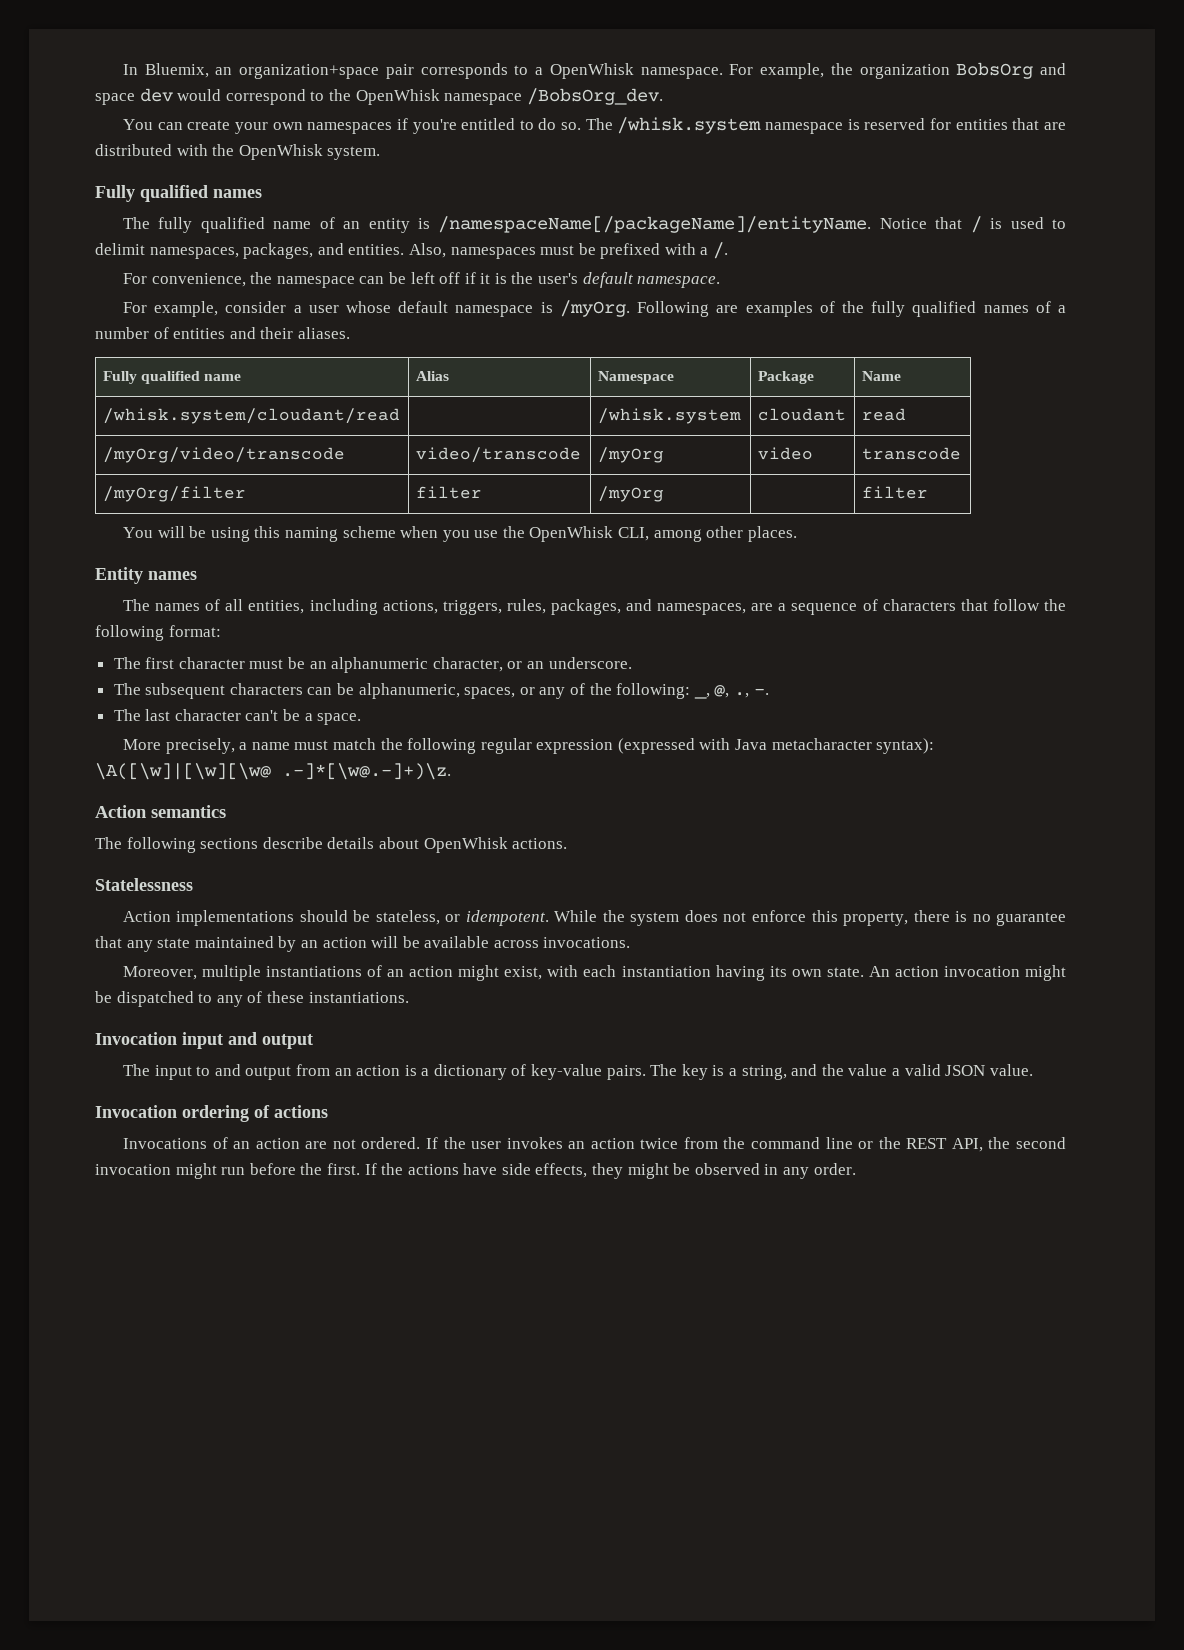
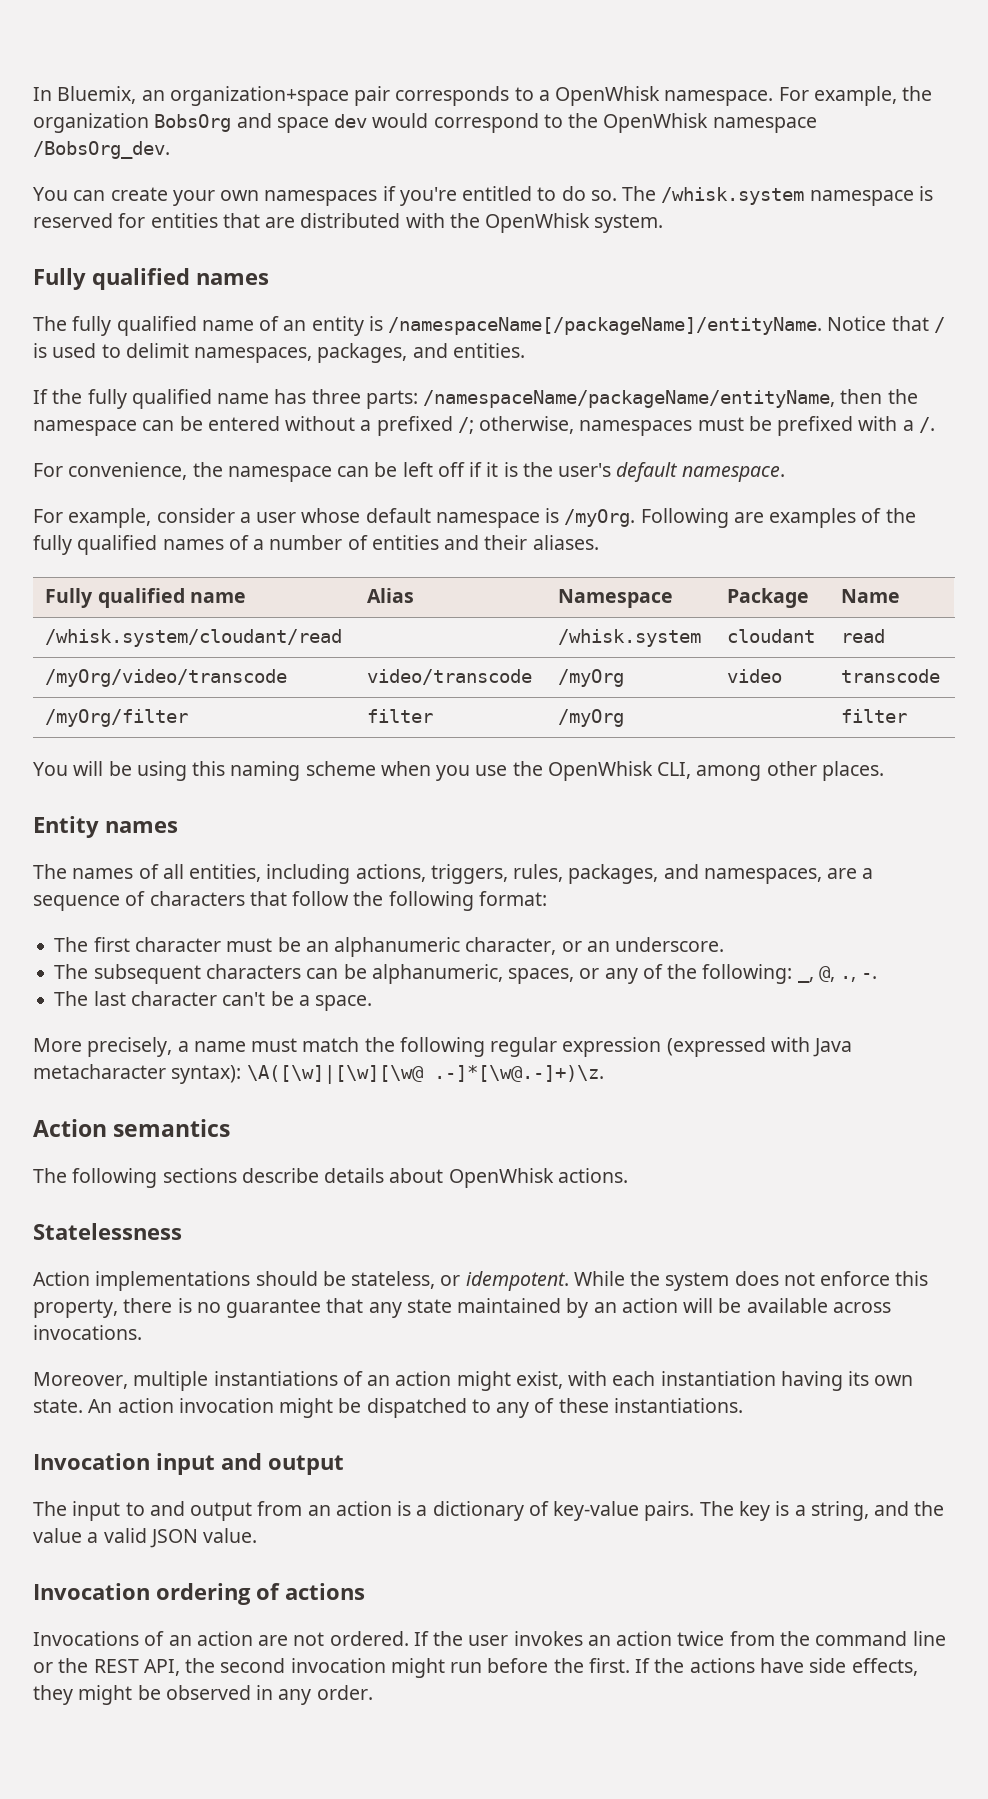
- Notice that / is used to delimit namespaces, packages, and entities. Also, namespaces must be prefixed with a /.
+ Notice that / is used to delimit namespaces, packages, and entities.
+ If the fully qualified name has three parts: /namespaceName/packageName/entityName, then the namespace can be entered without a prefixed /; otherwise, namespaces must be prefixed with a /.

